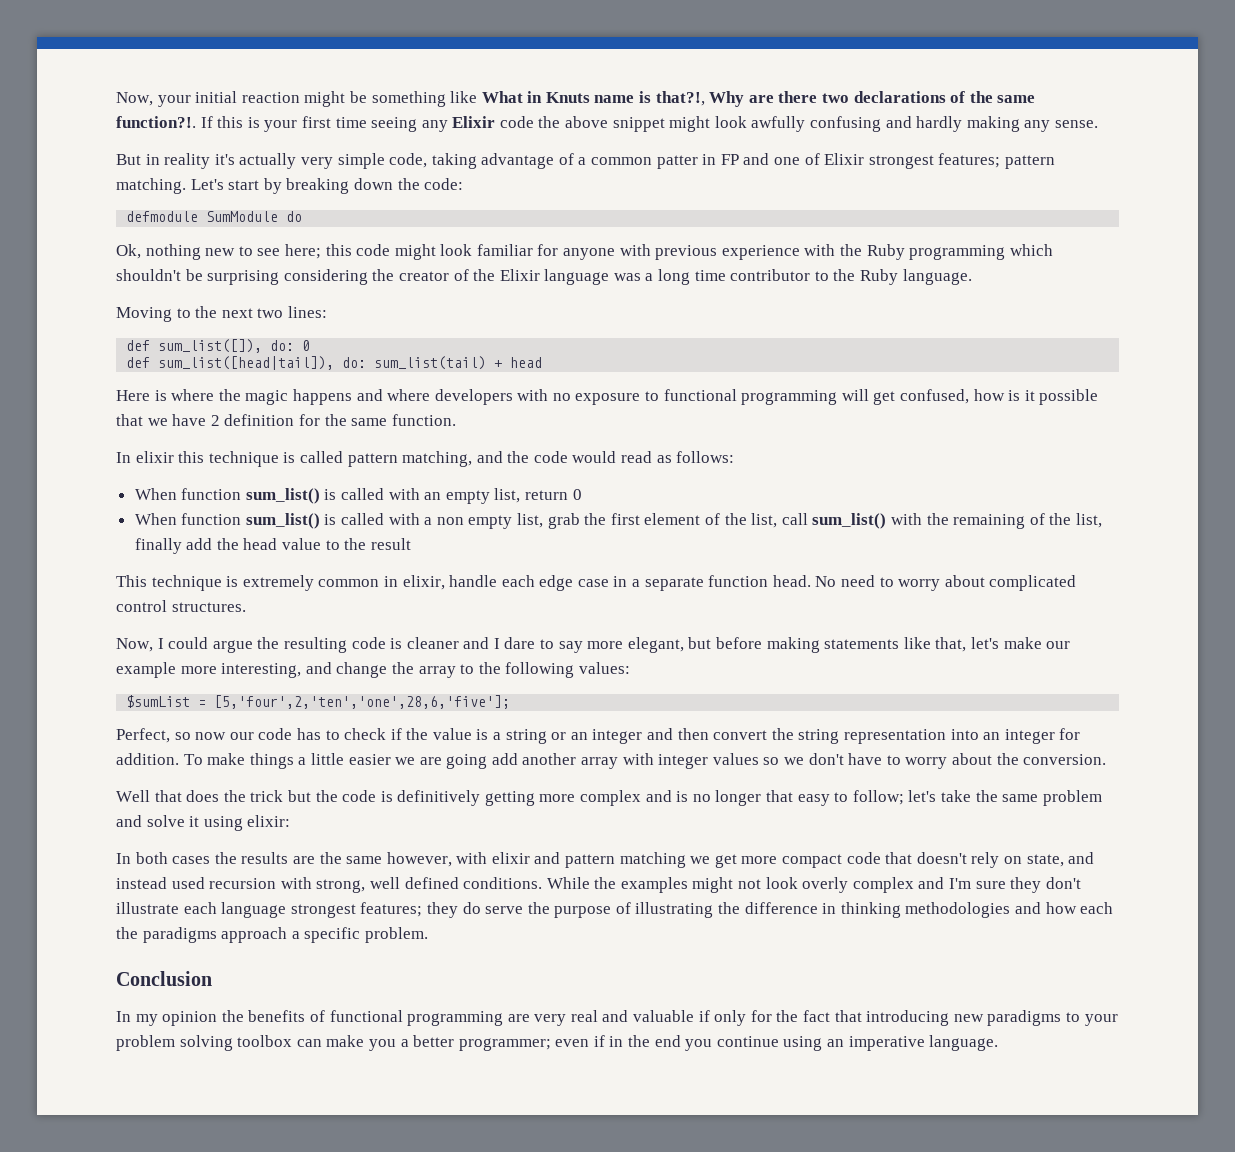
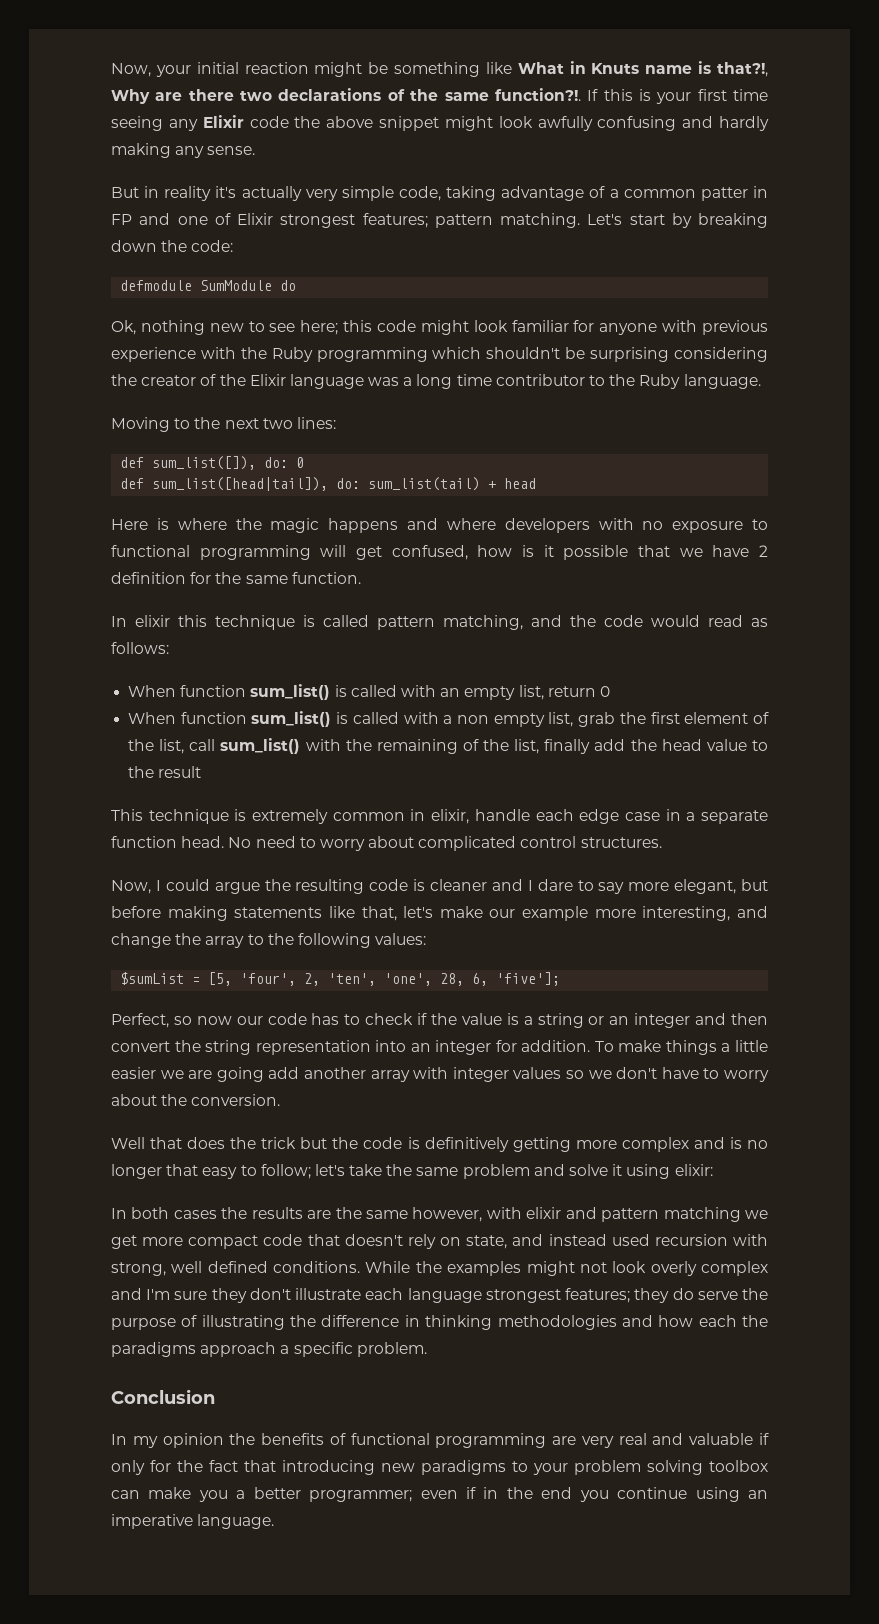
- $sumList = [5,'four',2,'ten','one',28,6,'five'];
+ $sumList = [5, 'four', 2, 'ten', 'one', 28, 6, 'five'];

